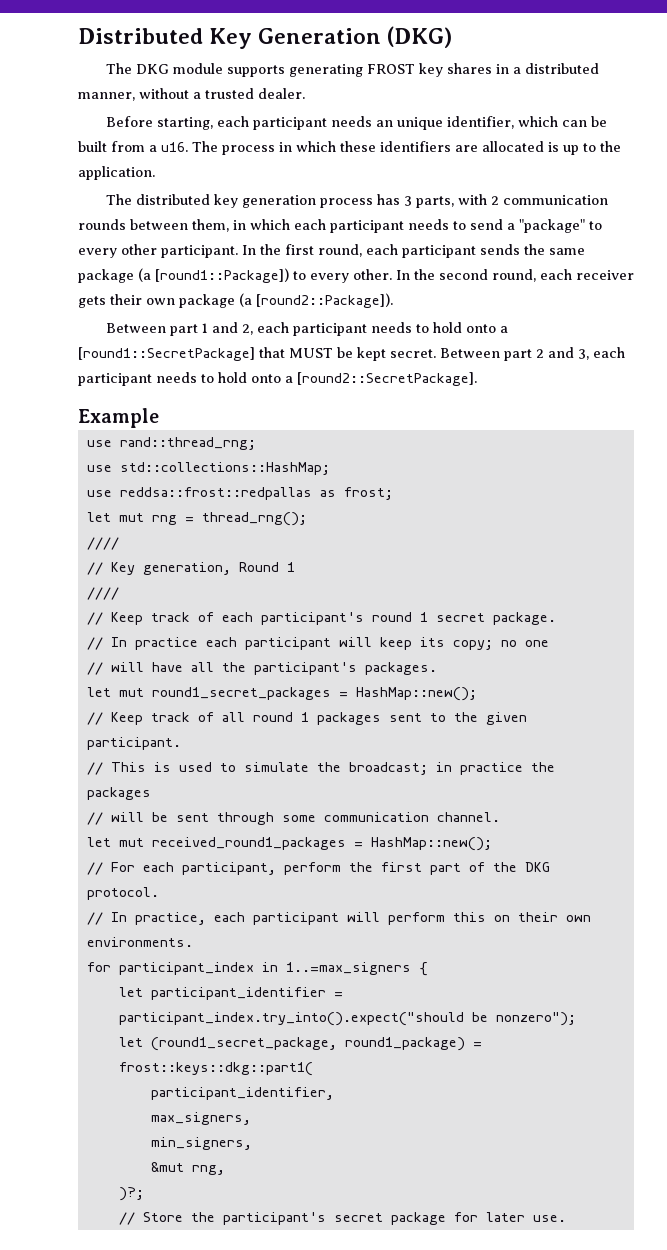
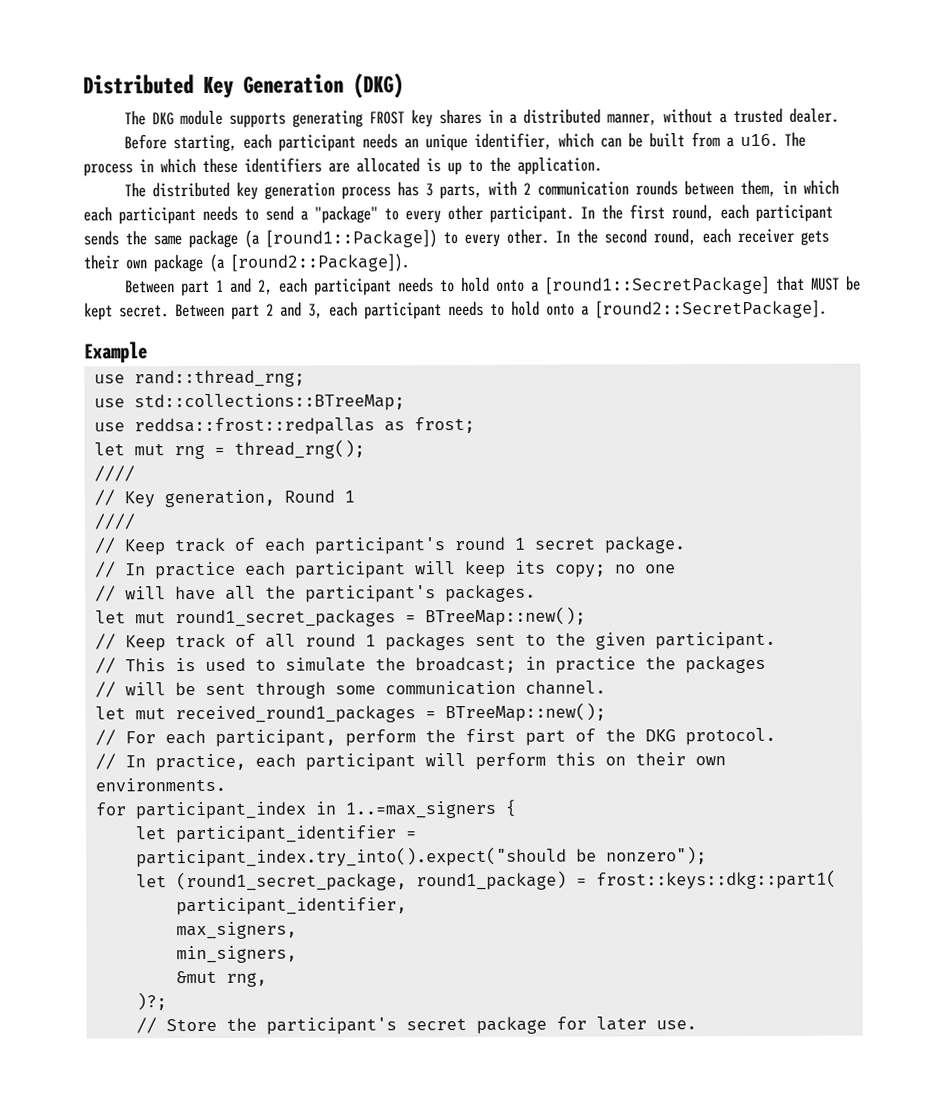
- use std::collections::HashMap;
+ use std::collections::BTreeMap;
- let mut round1_secret_packages = HashMap::new();
+ let mut round1_secret_packages = BTreeMap::new();
- let mut received_round1_packages = HashMap::new();
+ let mut received_round1_packages = BTreeMap::new();

